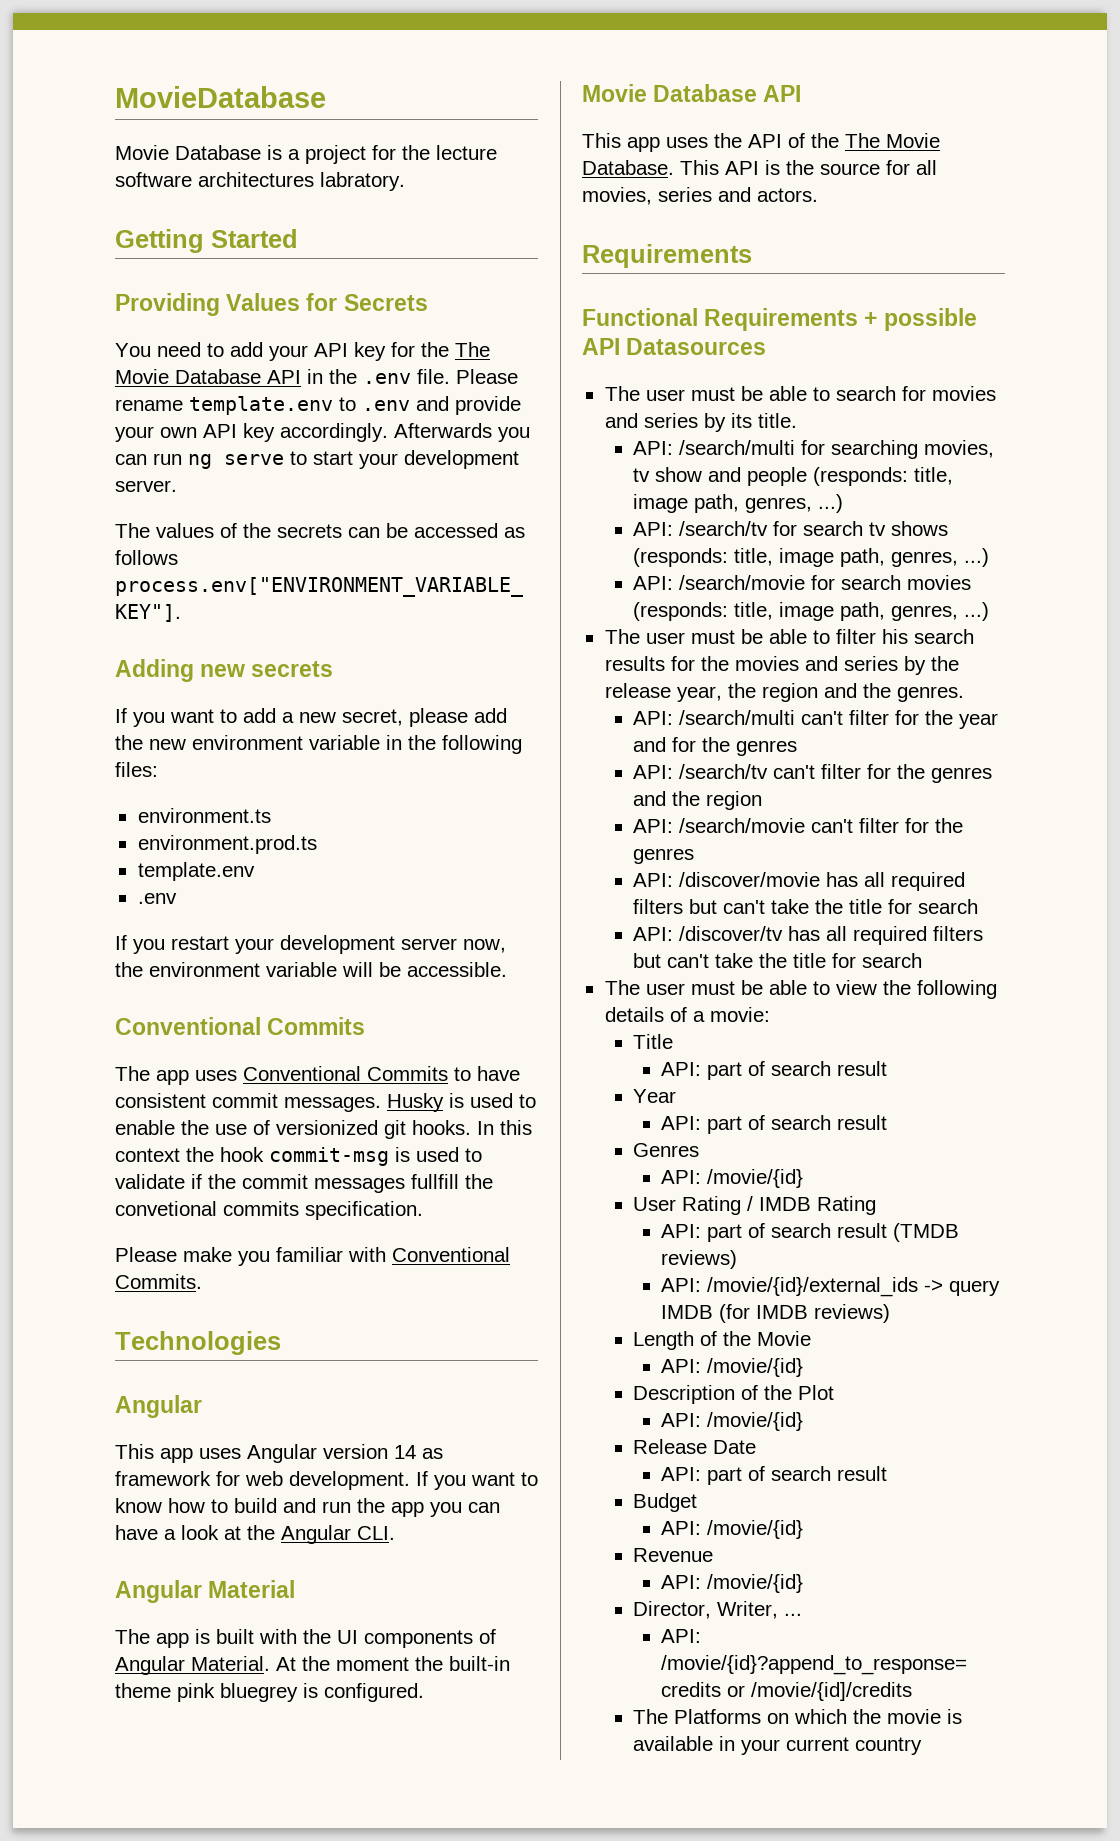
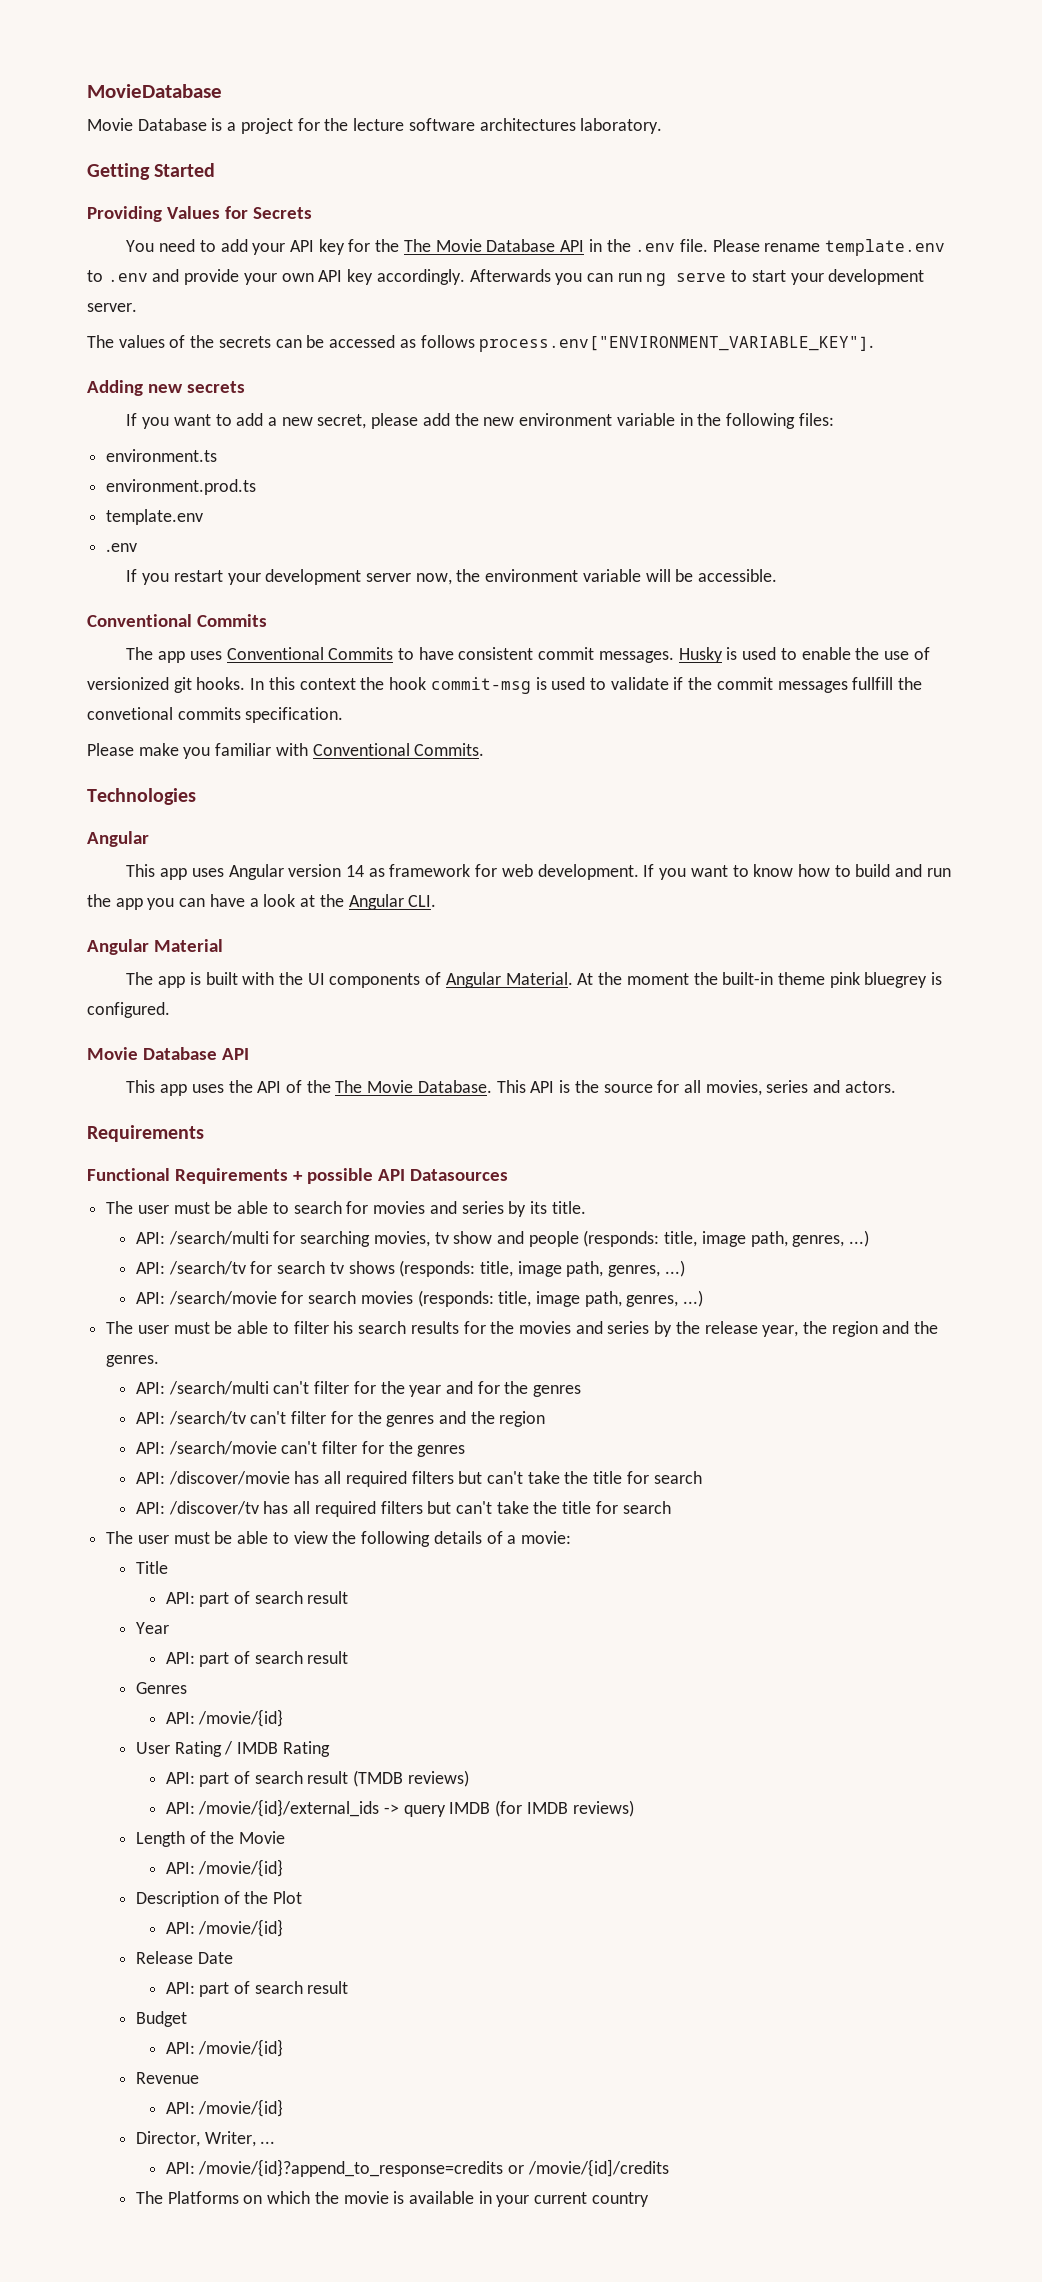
- Movie Database is a project for the lecture software architectures labratory.
+ Movie Database is a project for the lecture software architectures laboratory.

